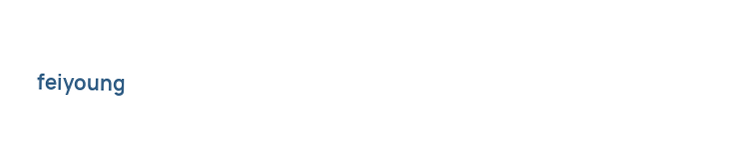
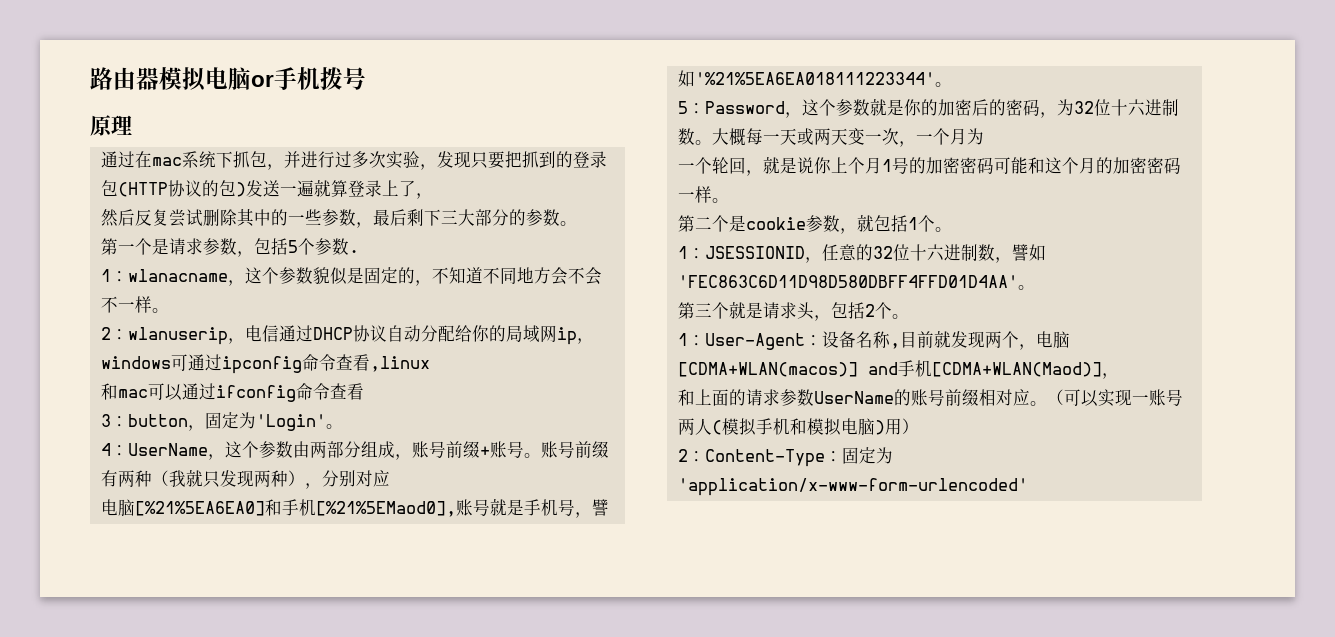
- feiyoung
+ 路由器模拟电脑or手机拨号
+ 原理
+ 通过在mac系统下抓包，并进行过多次实验，发现只要把抓到的登录包(HTTP协议的包)发送一遍就算登录上了，
+ 然后反复尝试删除其中的一些参数，最后剩下三大部分的参数。
+ 第一个是请求参数，包括5个参数.
+ 1：wlanacname，这个参数貌似是固定的，不知道不同地方会不会不一样。
+ 2：wlanuserip，电信通过DHCP协议自动分配给你的局域网ip，windows可通过ipconfig命令查看,linux
+ 和mac可以通过ifconfig命令查看
+ 3：button，固定为'Login'。
+ 4：UserName，这个参数由两部分组成，账号前缀+账号。账号前缀有两种（我就只发现两种），分别对应
+ 电脑[%21%5EA6EA0]和手机[%21%5EMaod0],账号就是手机号，譬如'%21%5EA6EA018111223344'。
+ 5：Password，这个参数就是你的加密后的密码，为32位十六进制数。大概每一天或两天变一次，一个月为
+ 一个轮回，就是说你上个月1号的加密密码可能和这个月的加密密码一样。
+ 第二个是cookie参数，就包括1个。
+ 1：JSESSIONID，任意的32位十六进制数，譬如'FEC863C6D11D98D580DBFF4FFD01D4AA'。
+ 第三个就是请求头，包括2个。
+ 1：User-Agent：设备名称,目前就发现两个，电脑[CDMA+WLAN(macos)] and手机[CDMA+WLAN(Maod)]，
+ 和上面的请求参数UserName的账号前缀相对应。（可以实现一账号两人(模拟手机和模拟电脑)用）
+ 2：Content-Type：固定为'application/x-www-form-urlencoded'

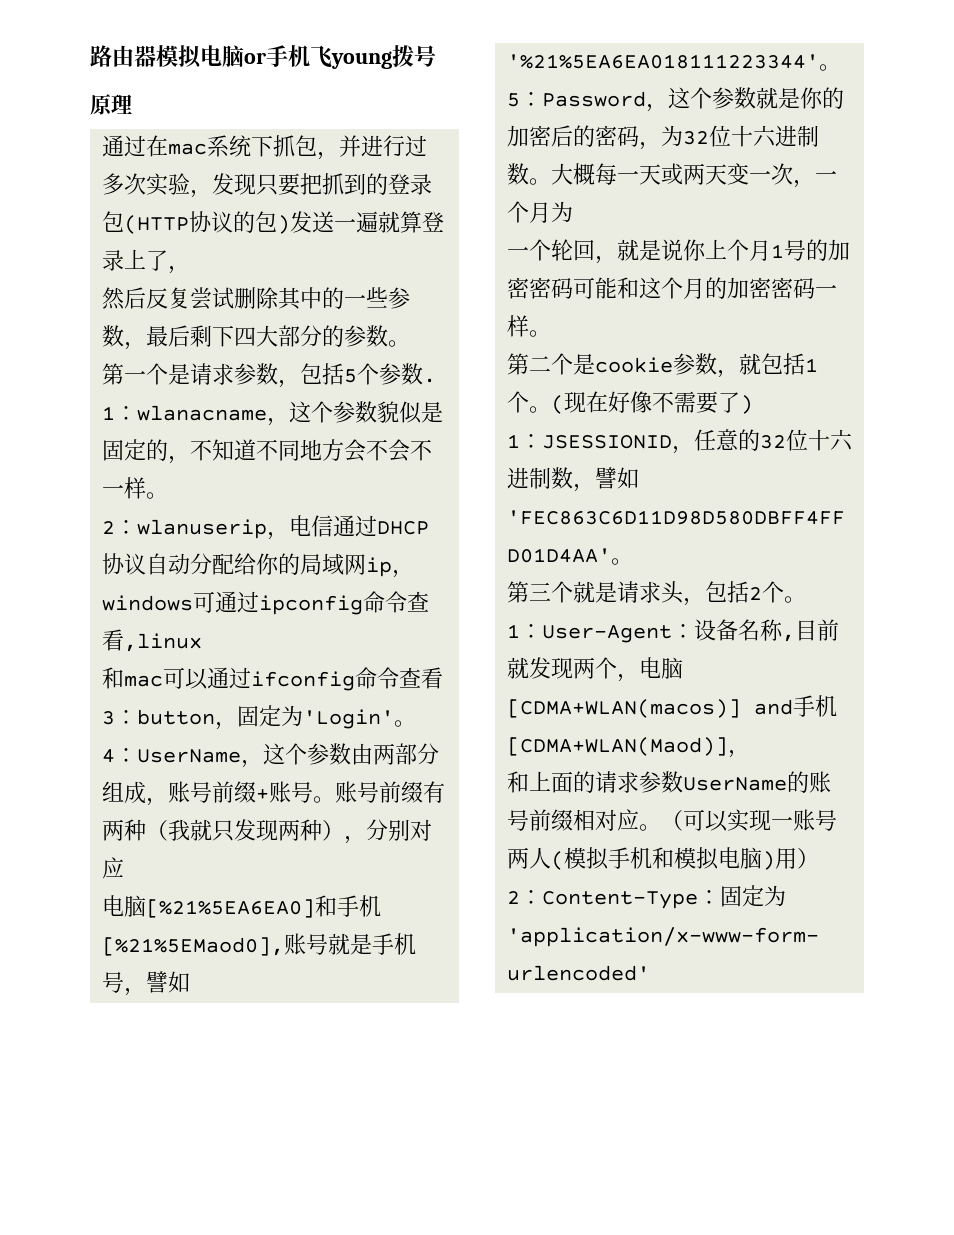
- 路由器模拟电脑or手机拨号
+ 路由器模拟电脑or手机飞young拨号
- 然后反复尝试删除其中的一些参数，最后剩下三大部分的参数。
+ 然后反复尝试删除其中的一些参数，最后剩下四大部分的参数。
+ (现在好像不需要了)

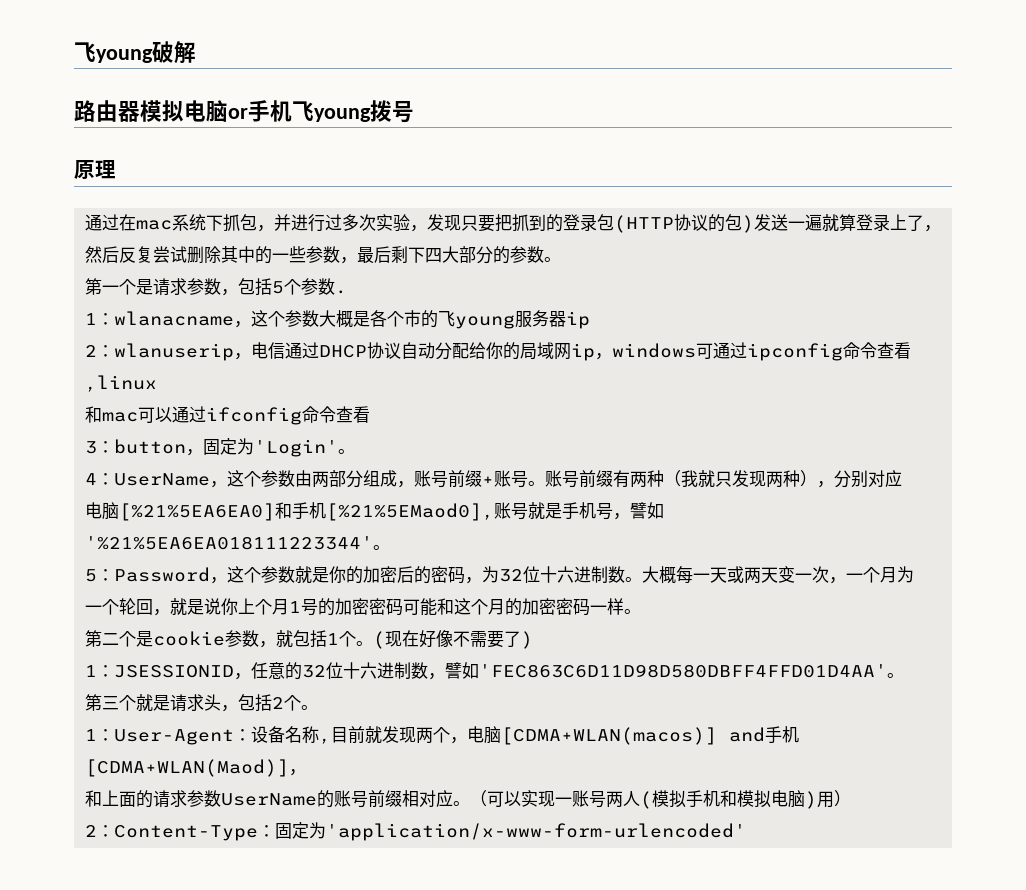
+ 飞young破解
- 1：wlanacname，这个参数貌似是固定的，不知道不同地方会不会不一样。
+ 1：wlanacname，这个参数大概是各个市的飞young服务器ip

